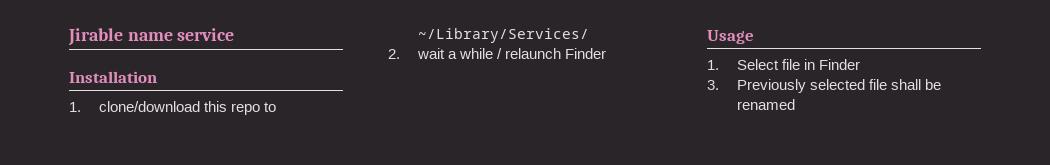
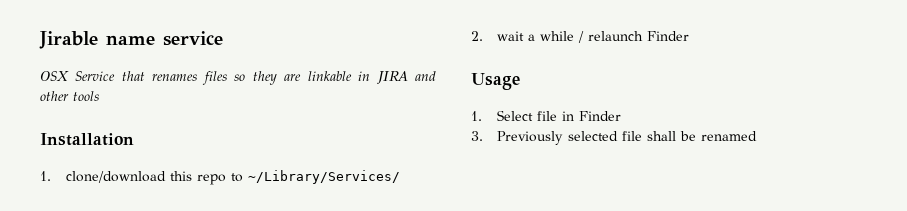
+ OSX Service that renames files so they are linkable in JIRA and other tools

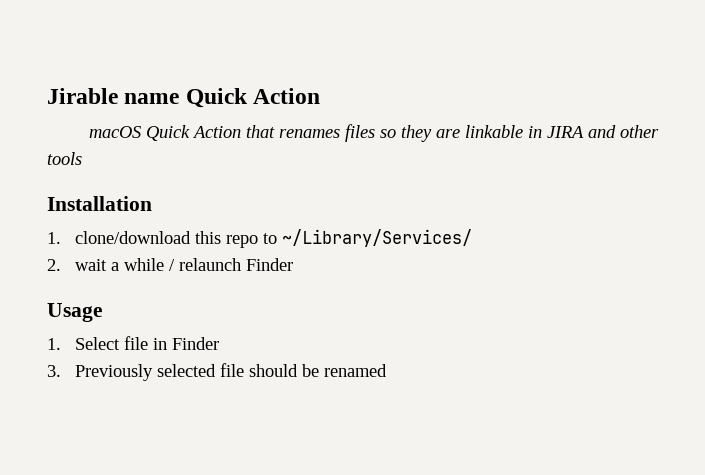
- Jirable name service
- OSX Service that renames files so they are linkable in JIRA and other tools
+ Jirable name Quick Action
+ macOS Quick Action that renames files so they are linkable in JIRA and other tools
- 3. Previously selected file shall be renamed
+ 3. Previously selected file should be renamed

